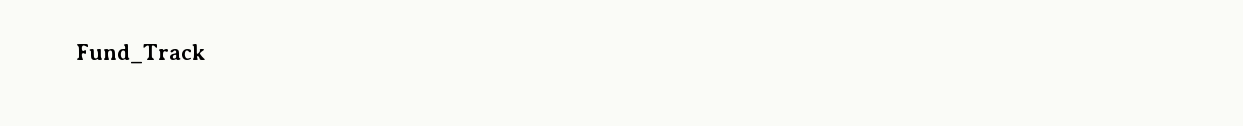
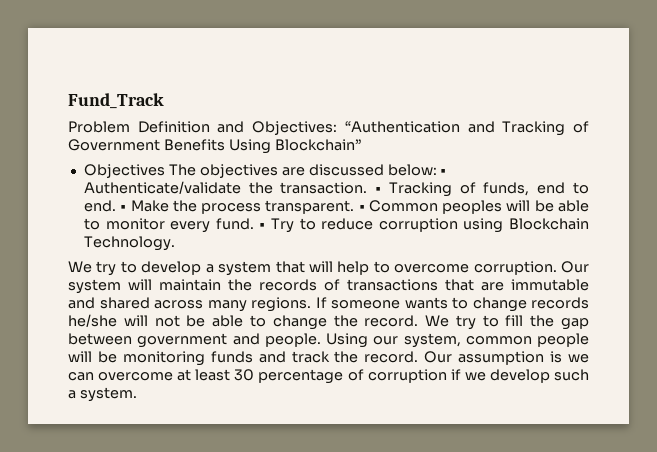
+ Problem Definition and Objectives: “Authentication and Tracking of Government Benefits Using Blockchain”
+ Objectives The objectives are discussed below: • Authenticate/validate the transaction. • Tracking of funds, end to end. • Make the process transparent. • Common peoples will be able to monitor every fund. • Try to reduce corruption using Blockchain Technology.
+ We try to develop a system that will help to overcome corruption. Our system will maintain the records of transactions that are immutable and shared across many regions. If someone wants to change records he/she will not be able to change the record. We try to fill the gap between government and people. Using our system, common people will be monitoring funds and track the record. Our assumption is we can overcome at least 30 percentage of corruption if we develop such a system.

